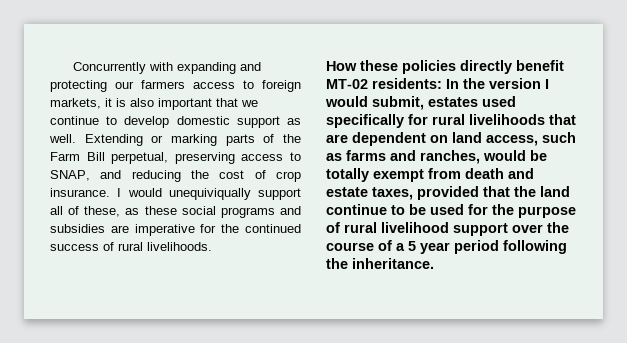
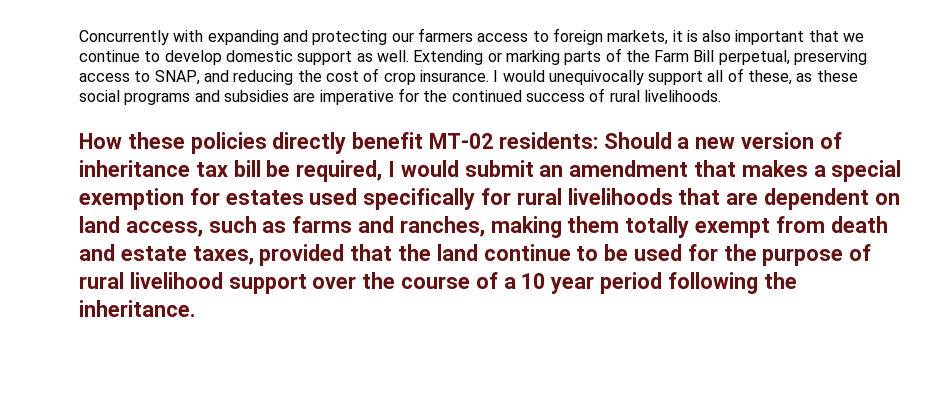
- I would unequiviqually support all of these, as these social programs and subsidies are imperative for the continued success of rural livelihoods.
+ I would unequivocally support all of these, as these social programs and subsidies are imperative for the continued success of rural livelihoods.
- How these policies directly benefit MT-02 residents: In the version I would submit, estates used specifically for rural livelihoods that are dependent on land access, such as farms and ranches, would be totally exempt from death and estate taxes, provided that the land continue to be used for the purpose of rural livelihood support over the course of a 5 year period following the inheritance.
+ How these policies directly benefit MT-02 residents: Should a new version of inheritance tax bill be required, I would submit an amendment that makes a special exemption for estates used specifically for rural livelihoods that are dependent on land access, such as farms and ranches, making them totally exempt from death and estate taxes, provided that the land continue to be used for the purpose of rural livelihood support over the course of a 10 year period following the inheritance.

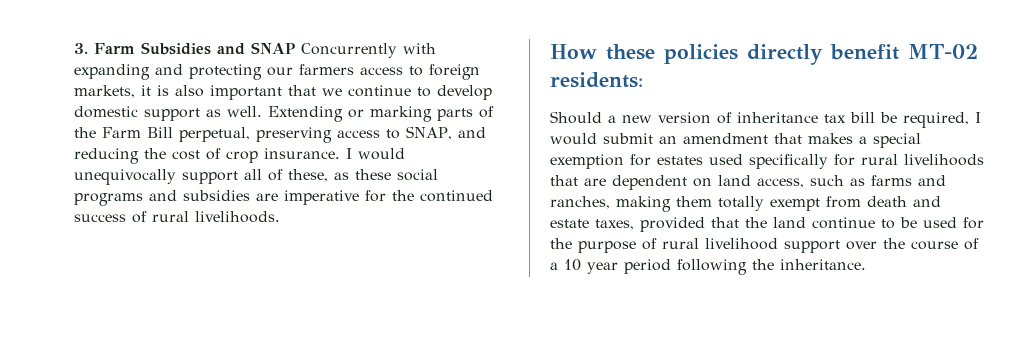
- Concurrently with expanding and protecting our farmers access to foreign markets, it is also important that we continue to develop domestic support as well.
+ 3. Farm Subsidies and SNAP Concurrently with expanding and protecting our farmers access to foreign markets, it is also important that we continue to develop domestic support as well.
- How these policies directly benefit MT-02 residents: Should a new version of inheritance tax bill be required, I would submit an amendment that makes a special exemption for estates used specifically for rural livelihoods that are dependent on land access, such as farms and ranches, making them totally exempt from death and estate taxes, provided that the land continue to be used for the purpose of rural livelihood support over the course of a 10 year period following the inheritance.
+ How these policies directly benefit MT-02 residents:
+ Should a new version of inheritance tax bill be required, I would submit an amendment that makes a special exemption for estates used specifically for rural livelihoods that are dependent on land access, such as farms and ranches, making them totally exempt from death and estate taxes, provided that the land continue to be used for the purpose of rural livelihood support over the course of a 10 year period following the inheritance.

